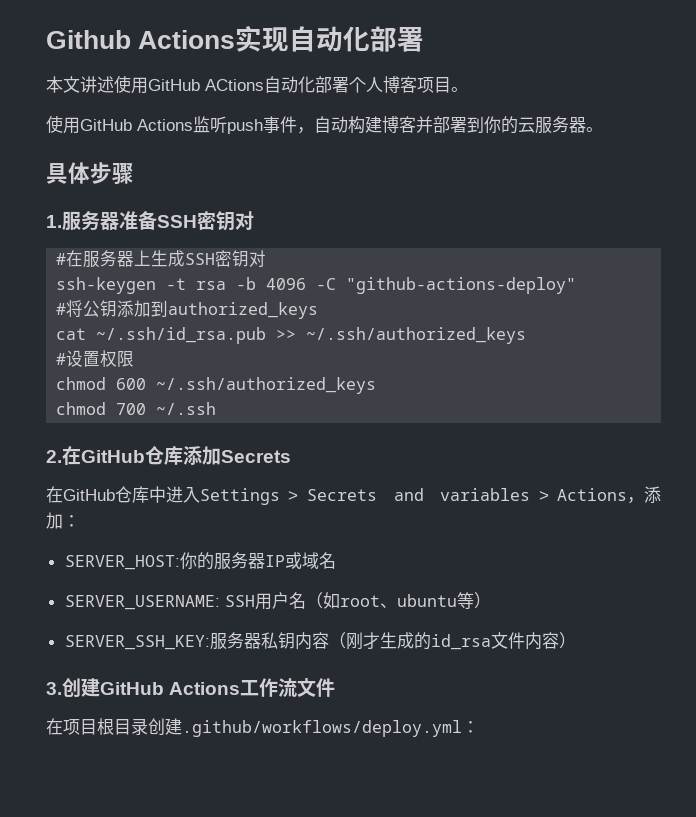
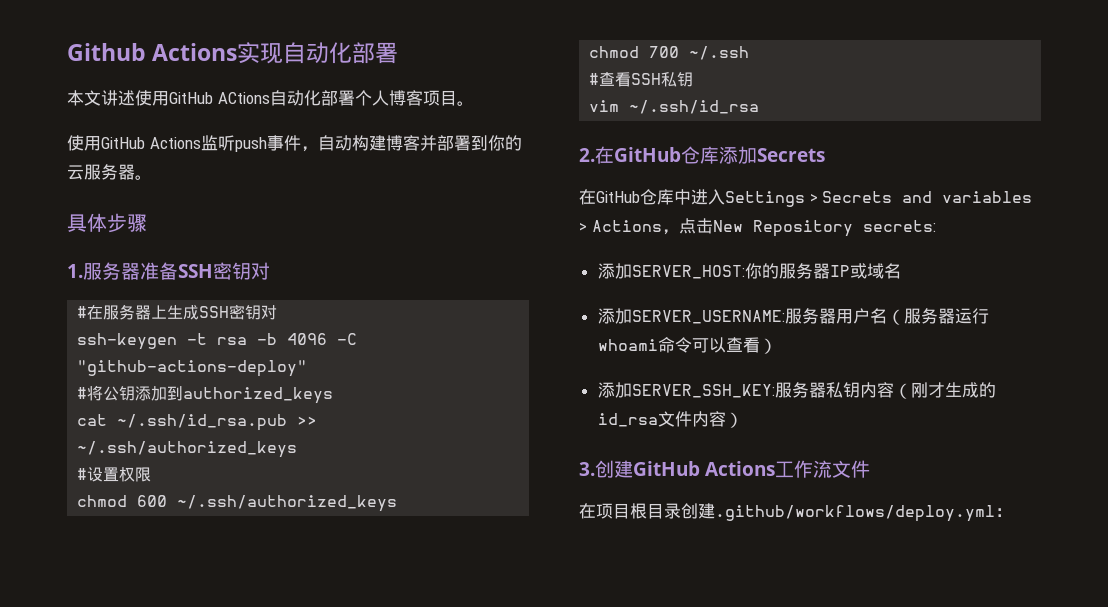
+ #查看SSH私钥
+ vim ~/.ssh/id_rsa
- 在GitHub仓库中进入Settings > Secrets and variables > Actions，添加：
- SERVER_HOST:你的服务器IP或域名
+ 在GitHub仓库中进入Settings > Secrets and variables > Actions，点击New Repository secrets:
+ 添加SERVER_HOST:你的服务器IP或域名
- SERVER_USERNAME: SSH用户名（如root、ubuntu等）
- SERVER_SSH_KEY:服务器私钥内容（刚才生成的id_rsa文件内容）
+ 添加SERVER_USERNAME:服务器用户名（服务器运行whoami命令可以查看）
+ 添加SERVER_SSH_KEY:服务器私钥内容（刚才生成的id_rsa文件内容）

